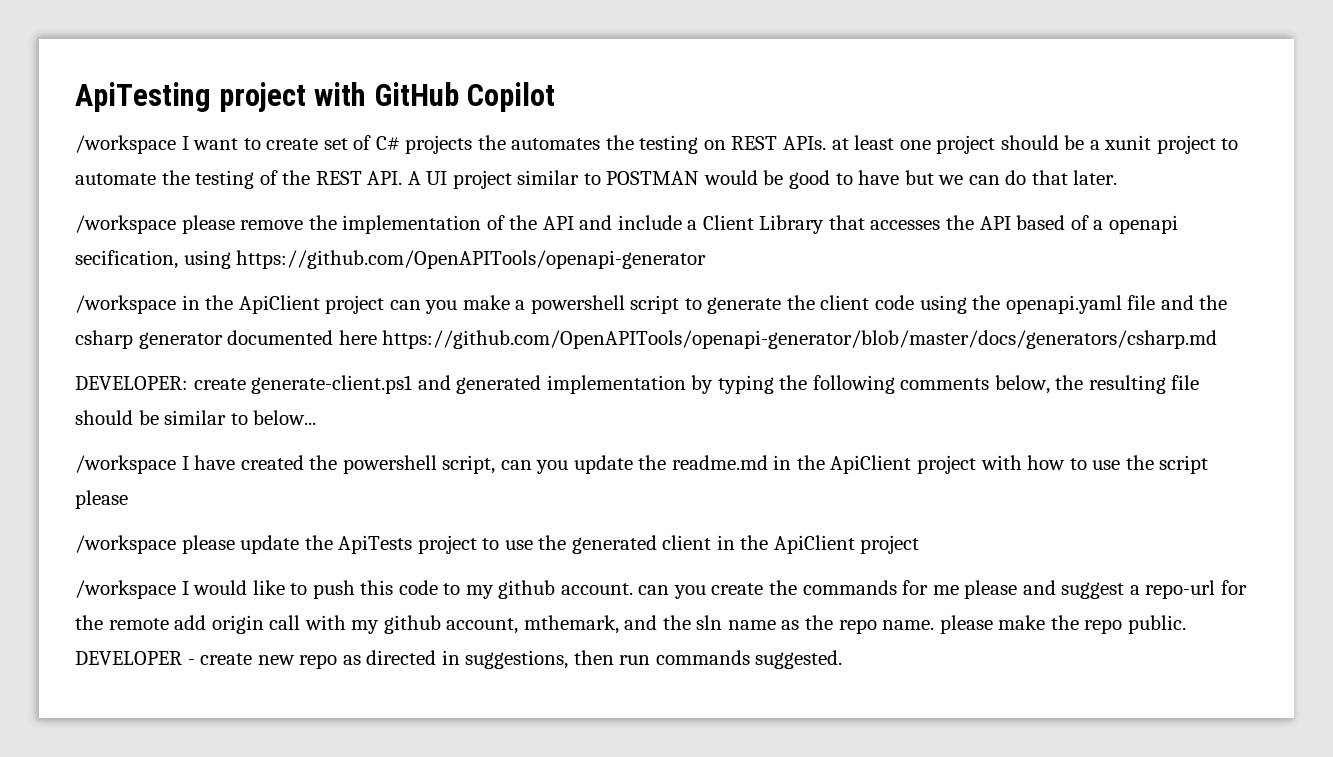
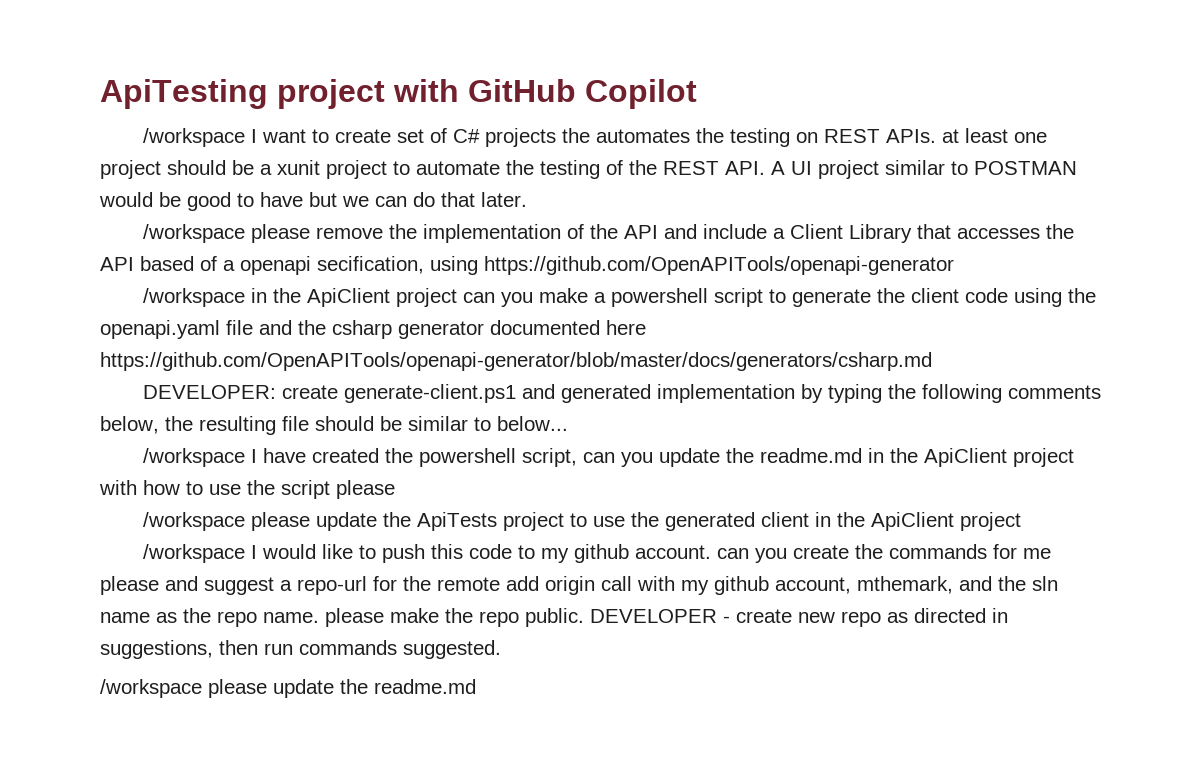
+ /workspace please update the readme.md

